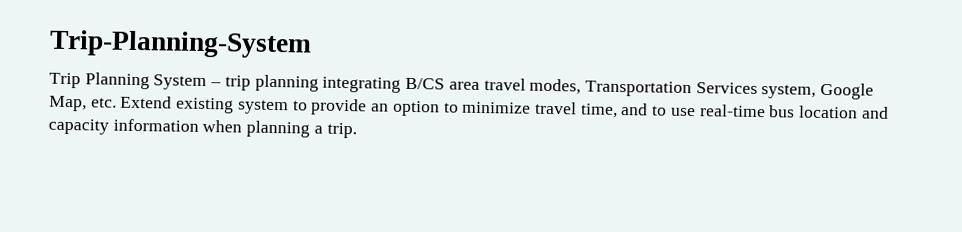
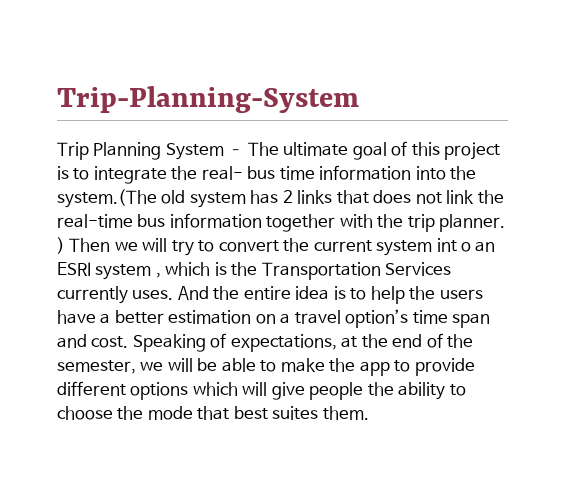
- Trip Planning System – trip planning integrating B/CS area travel modes, Transportation Services system, Google Map, etc. Extend existing system to provide an option to minimize travel time, and to use real-time bus location and capacity information when planning a trip.
+ Trip Planning System – The ultimate goal of this project is to integrate the real- bus time information into the system.(The old system has 2 links that does not link the real-time bus information together with the trip planner. ) Then we will try to convert the current system int o an ESRI system , which is the Transportation Services currently uses. And the entire idea is to help the users have a better estimation on a travel option’s time span and cost. Speaking of expectations, at the end of the semester, we will be able to make the app to provide different options which will give people the ability to choose the mode that best suites them.

